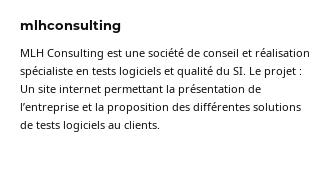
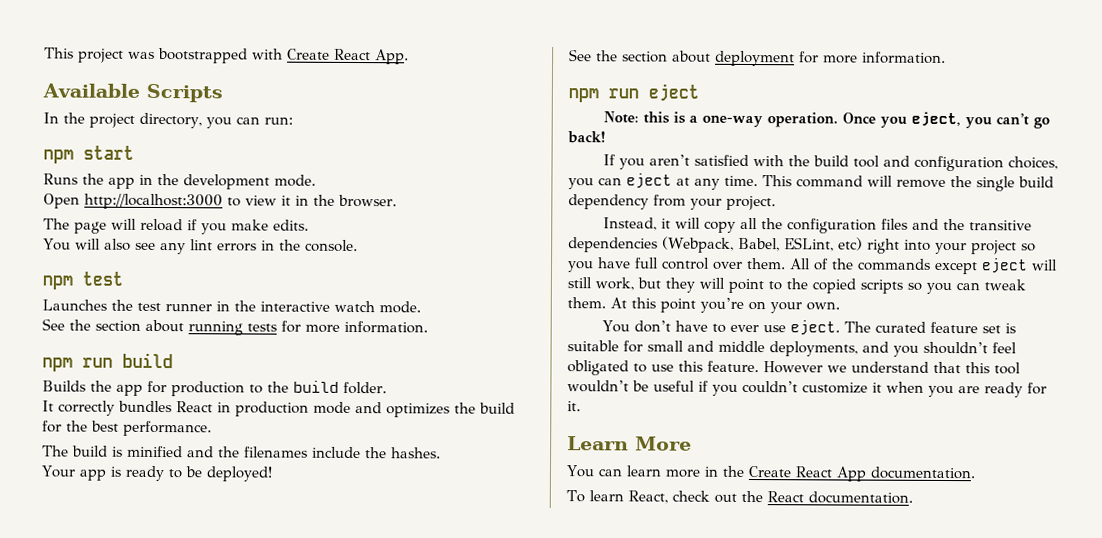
- mlhconsulting
- MLH Consulting est une société de conseil et réalisation spécialiste en tests logiciels et qualité du SI. Le projet : Un site internet permettant la présentation de l’entreprise et la proposition des différentes solutions de tests logiciels au clients.
+ This project was bootstrapped with Create React App.
+ Available Scripts
+ In the project directory, you can run:
+ npm start
+ Runs the app in the development mode.
+ Open http://localhost:3000 to view it in the browser.
+ The page will reload if you make edits.
+ You will also see any lint errors in the console.
+ npm test
+ Launches the test runner in the interactive watch mode.
+ See the section about running tests for more information.
+ npm run build
+ Builds the app for production to the build folder.
+ It correctly bundles React in production mode and optimizes the build for the best performance.
+ The build is minified and the filenames include the hashes.
+ Your app is ready to be deployed!
+ See the section about deployment for more information.
+ npm run eject
+ Note: this is a one-way operation. Once you eject, you can’t go back!
+ If you aren’t satisfied with the build tool and configuration choices, you can eject at any time. This command will remove the single build dependency from your project.
+ Instead, it will copy all the configuration files and the transitive dependencies (Webpack, Babel, ESLint, etc) right into your project so you have full control over them. All of the commands except eject will still work, but they will point to the copied scripts so you can tweak them. At this point you’re on your own.
+ You don’t have to ever use eject. The curated feature set is suitable for small and middle deployments, and you shouldn’t feel obligated to use this feature. However we understand that this tool wouldn’t be useful if you couldn’t customize it when you are ready for it.
+ Learn More
+ You can learn more in the Create React App documentation.
+ To learn React, check out the React documentation.

